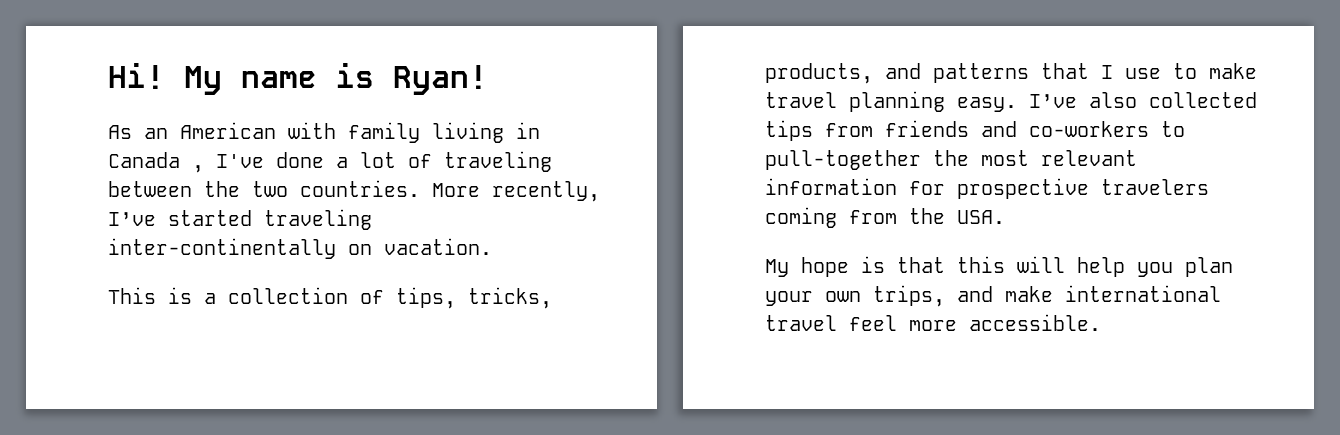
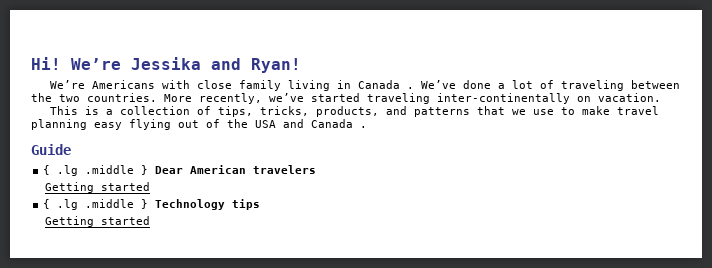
- My name is Ryan!
- As an American with family living in Canada , I've done a lot of traveling between the two countries.
+ We’re Jessika and Ryan!
+ We’re Americans with close family living in Canada . We’ve done a lot of traveling between the two countries.
- More recently, I’ve started traveling inter-continentally on vacation.
+ More recently, we’ve started traveling inter-continentally on vacation.
- This is a collection of tips, tricks, products, and patterns that I use to make travel planning easy. I’ve also collected tips from friends and co-workers to pull-together the most relevant information for prospective travelers coming from the USA.
- My hope is that this will help you plan your own trips, and make international travel feel more accessible.
+ This is a collection of tips, tricks, products, and patterns that we use to make travel planning easy flying out of the USA and Canada .
+ Guide
+ { .lg .middle } Dear American travelers
+ Getting started
+ { .lg .middle } Technology tips
+ Getting started

